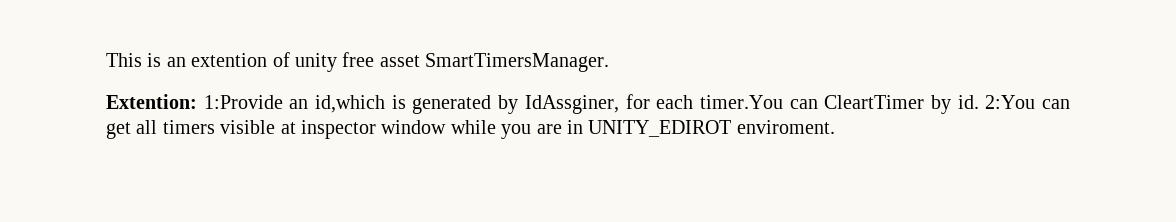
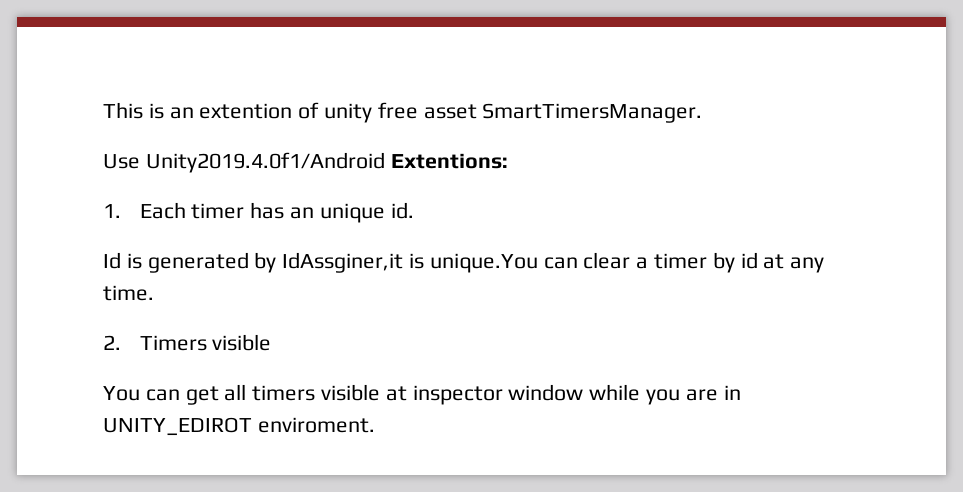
- Extention: 1:Provide an id,which is generated by IdAssginer, for each timer.You can CleartTimer by id. 2:You can get all timers visible at inspector window while you are in UNITY_EDIROT enviroment.
+ Use Unity2019.4.0f1/Android Extentions:
+ 1. Each timer has an unique id.
+ Id is generated by IdAssginer,it is unique.You can clear a timer by id at any time.
+ 2. Timers visible
+ You can get all timers visible at inspector window while you are in UNITY_EDIROT enviroment.

